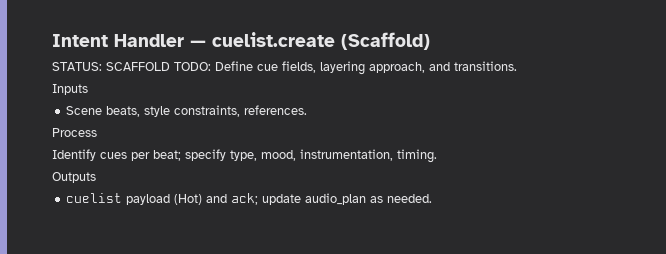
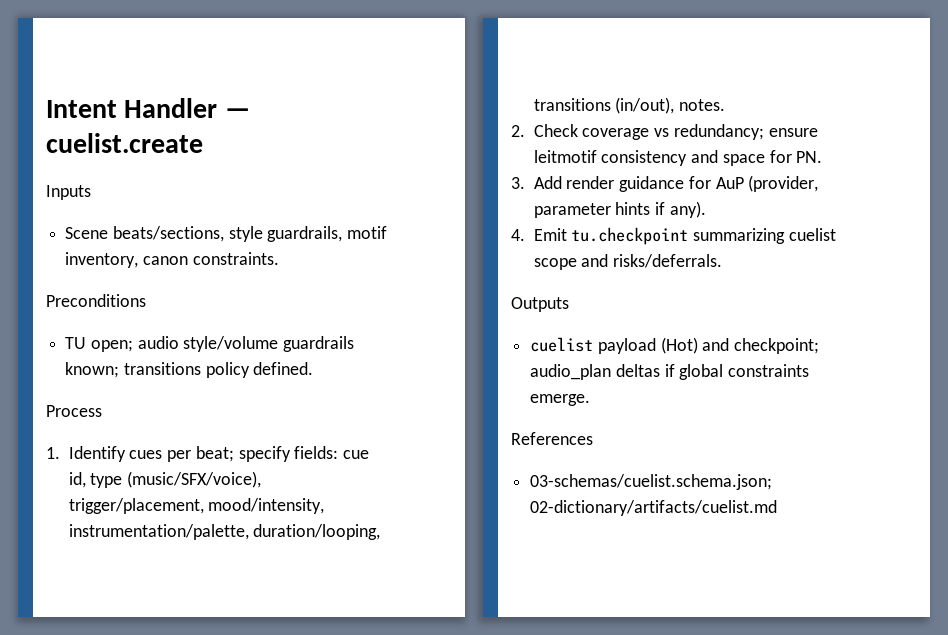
- Intent Handler — cuelist.create (Scaffold)
- STATUS: SCAFFOLD TODO: Define cue fields, layering approach, and transitions.
+ Intent Handler — cuelist.create
  Inputs
- Scene beats, style constraints, references.
+ Scene beats/sections, style guardrails, motif inventory, canon constraints.
+ Preconditions
+ TU open; audio style/volume guardrails known; transitions policy defined.
- Identify cues per beat; specify type, mood, instrumentation, timing.
+ 1. Identify cues per beat; specify fields: cue id, type (music/SFX/voice), trigger/placement, mood/intensity, instrumentation/palette, duration/looping, transitions (in/out), notes.
+ 2. Check coverage vs redundancy; ensure leitmotif consistency and space for PN.
+ 3. Add render guidance for AuP (provider, parameter hints if any).
+ 4. Emit tu.checkpoint summarizing cuelist scope and risks/deferrals.
- cuelist payload (Hot) and ack; update audio_plan as needed.
+ cuelist payload (Hot) and checkpoint; audio_plan deltas if global constraints emerge.
+ References
+ 03-schemas/cuelist.schema.json; 02-dictionary/artifacts/cuelist.md

